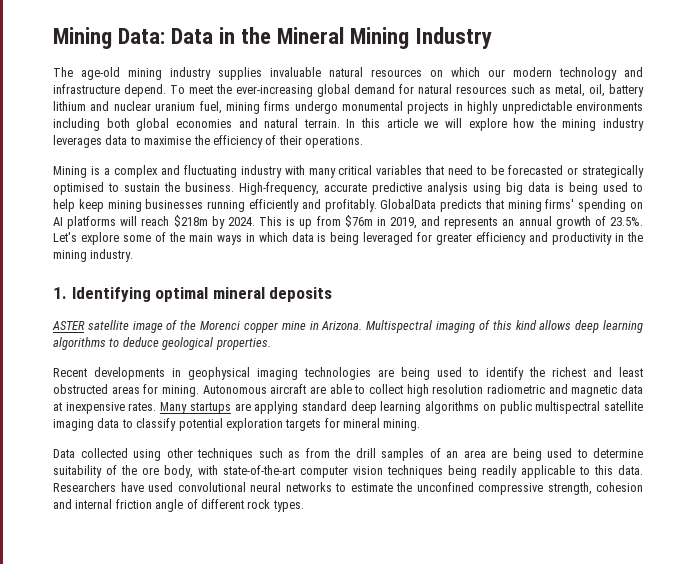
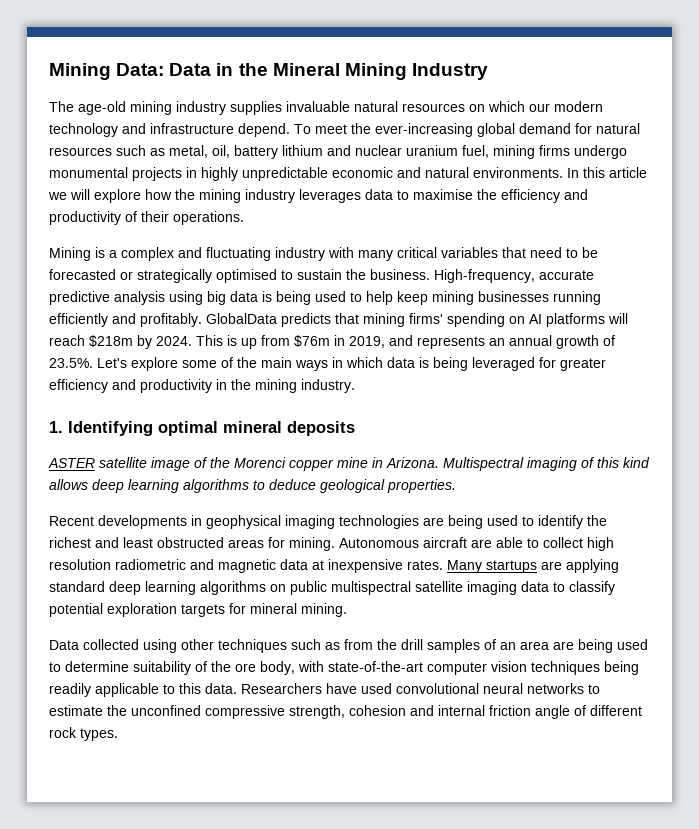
- To meet the ever-increasing global demand for natural resources such as metal, oil, battery lithium and nuclear uranium fuel, mining firms undergo monumental projects in highly unpredictable environments including both global economies and natural terrain.
+ To meet the ever-increasing global demand for natural resources such as metal, oil, battery lithium and nuclear uranium fuel, mining firms undergo monumental projects in highly unpredictable economic and natural environments.
- In this article we will explore how the mining industry leverages data to maximise the efficiency of their operations.
+ In this article we will explore how the mining industry leverages data to maximise the efficiency and productivity of their operations.

